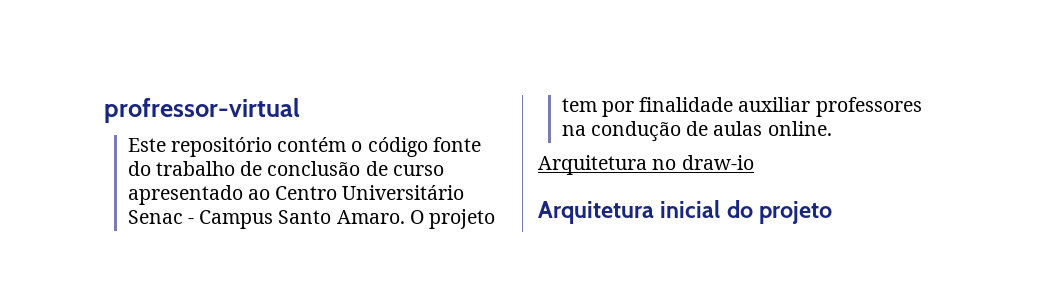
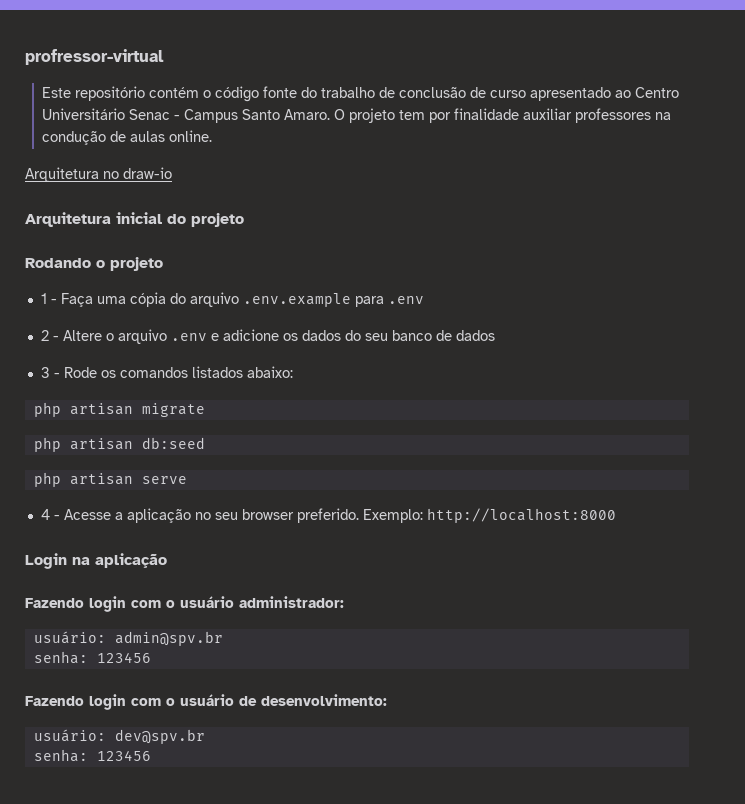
+ Rodando o projeto
+ 1 - Faça uma cópia do arquivo .env.example para .env
+ 2 - Altere o arquivo .env e adicione os dados do seu banco de dados
+ 3 - Rode os comandos listados abaixo:
+ php artisan migrate
+ php artisan db:seed
+ php artisan serve
+ 4 - Acesse a aplicação no seu browser preferido. Exemplo: http://localhost:8000
+ Login na aplicação
+ Fazendo login com o usuário administrador:
+ usuário: admin@spv.br
+ senha: 123456
+ Fazendo login com o usuário de desenvolvimento:
+ usuário: dev@spv.br
+ senha: 123456

